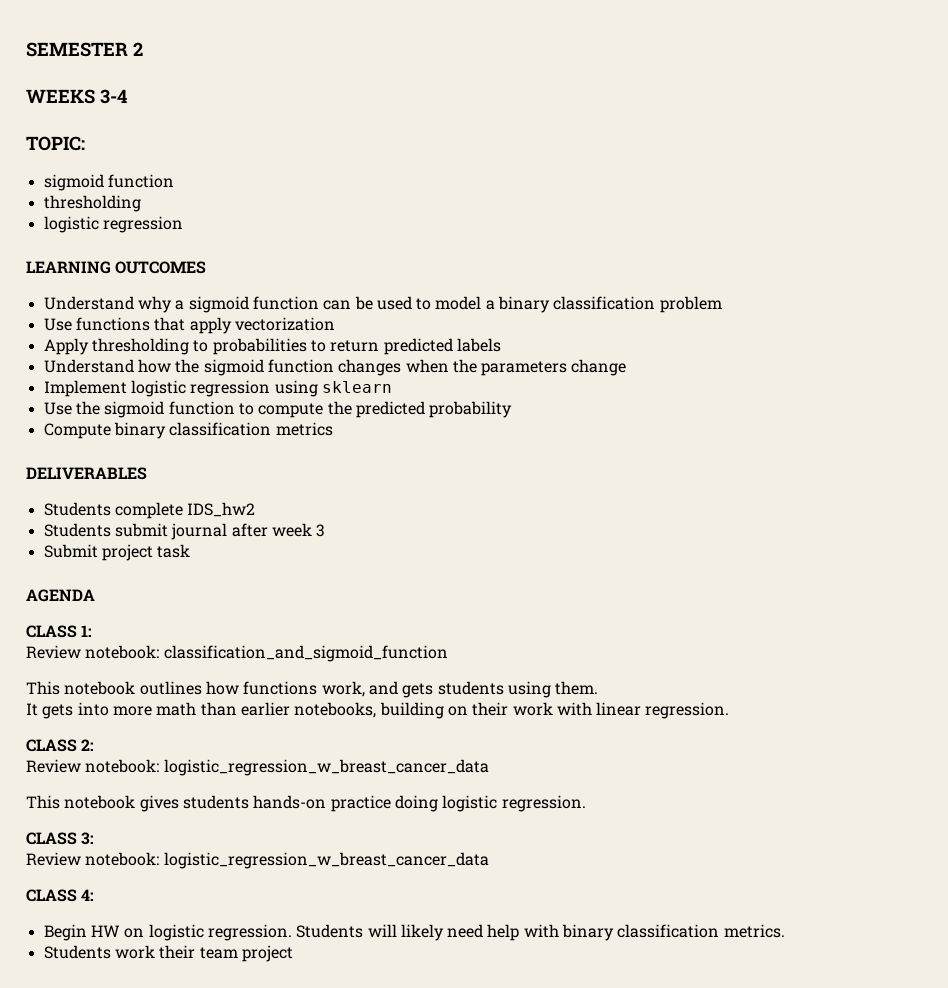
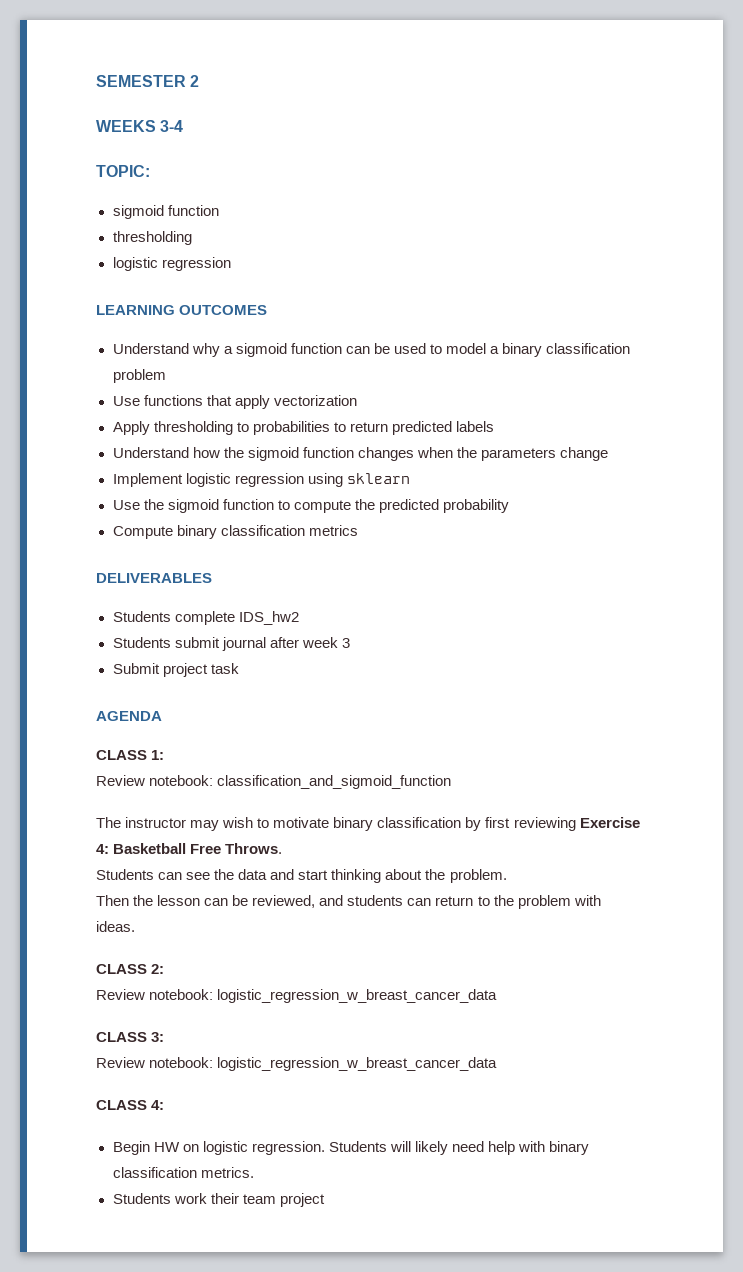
- This notebook outlines how functions work, and gets students using them.
- It gets into more math than earlier notebooks, building on their work with linear regression.
+ The instructor may wish to motivate binary classification by first reviewing Exercise 4: Basketball Free Throws.
+ Students can see the data and start thinking about the problem.
+ Then the lesson can be reviewed, and students can return to the problem with ideas.
- This notebook gives students hands-on practice doing logistic regression.

